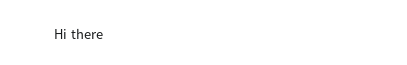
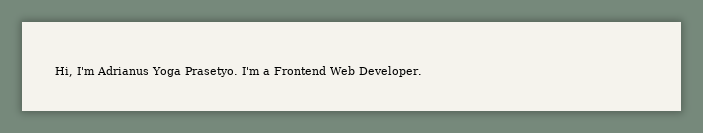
- Hi there
+ Hi, I'm Adrianus Yoga Prasetyo. I'm a Frontend Web Developer.

